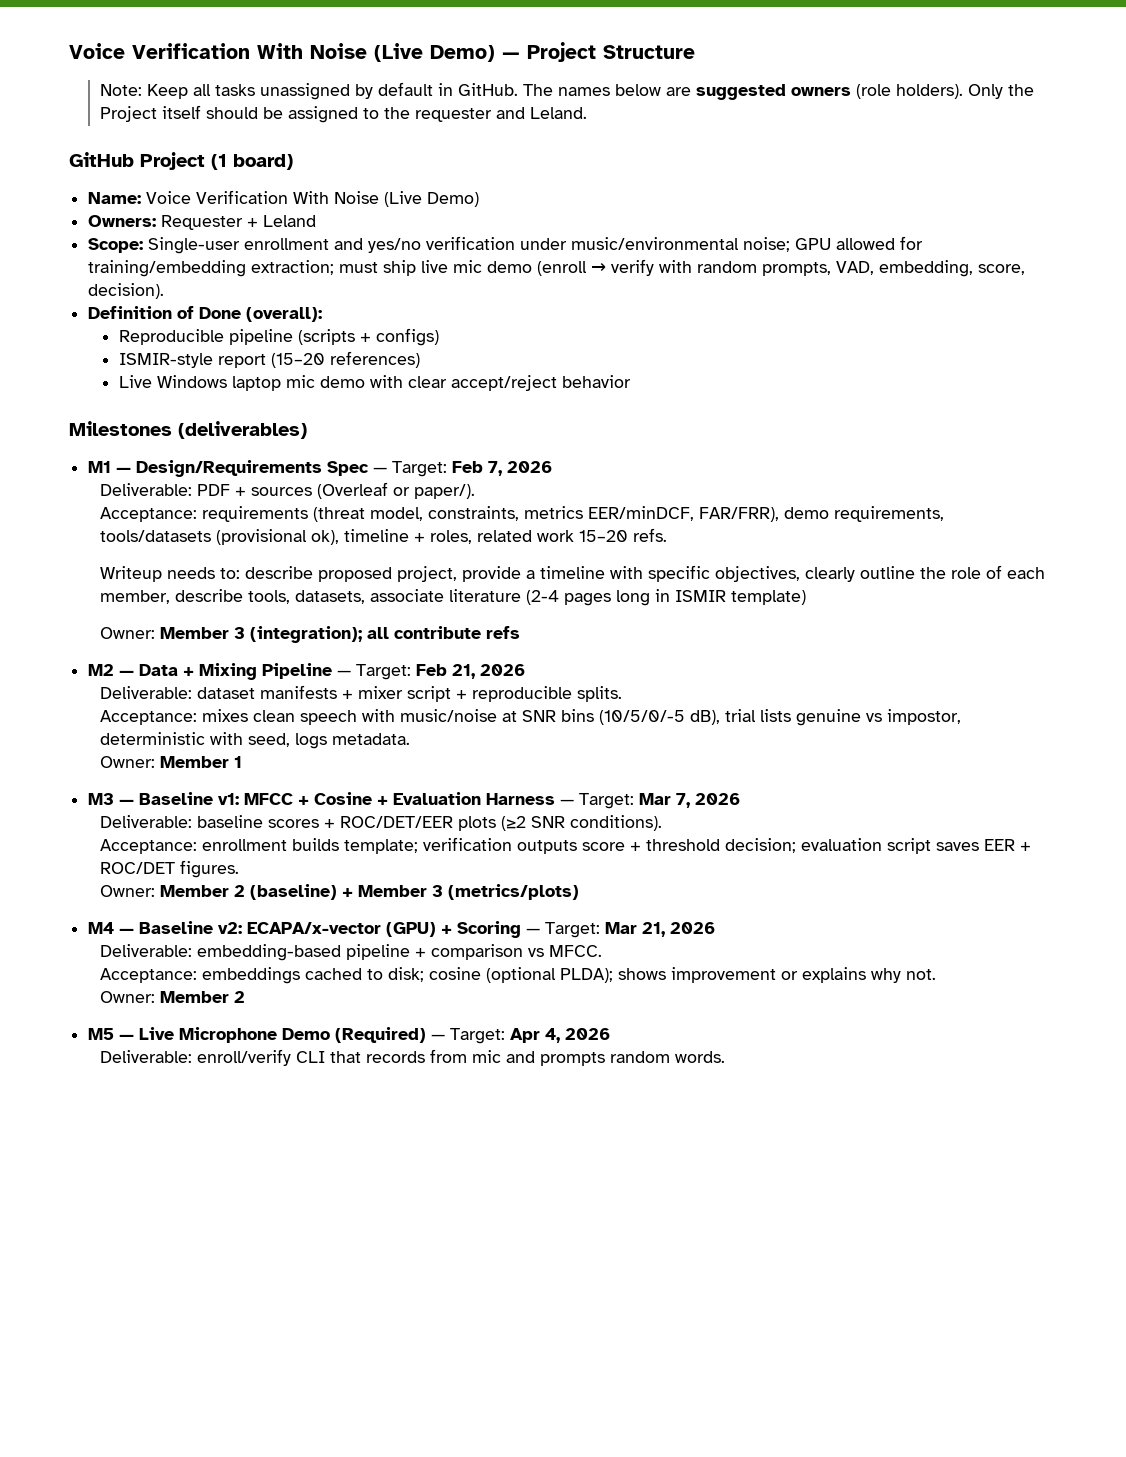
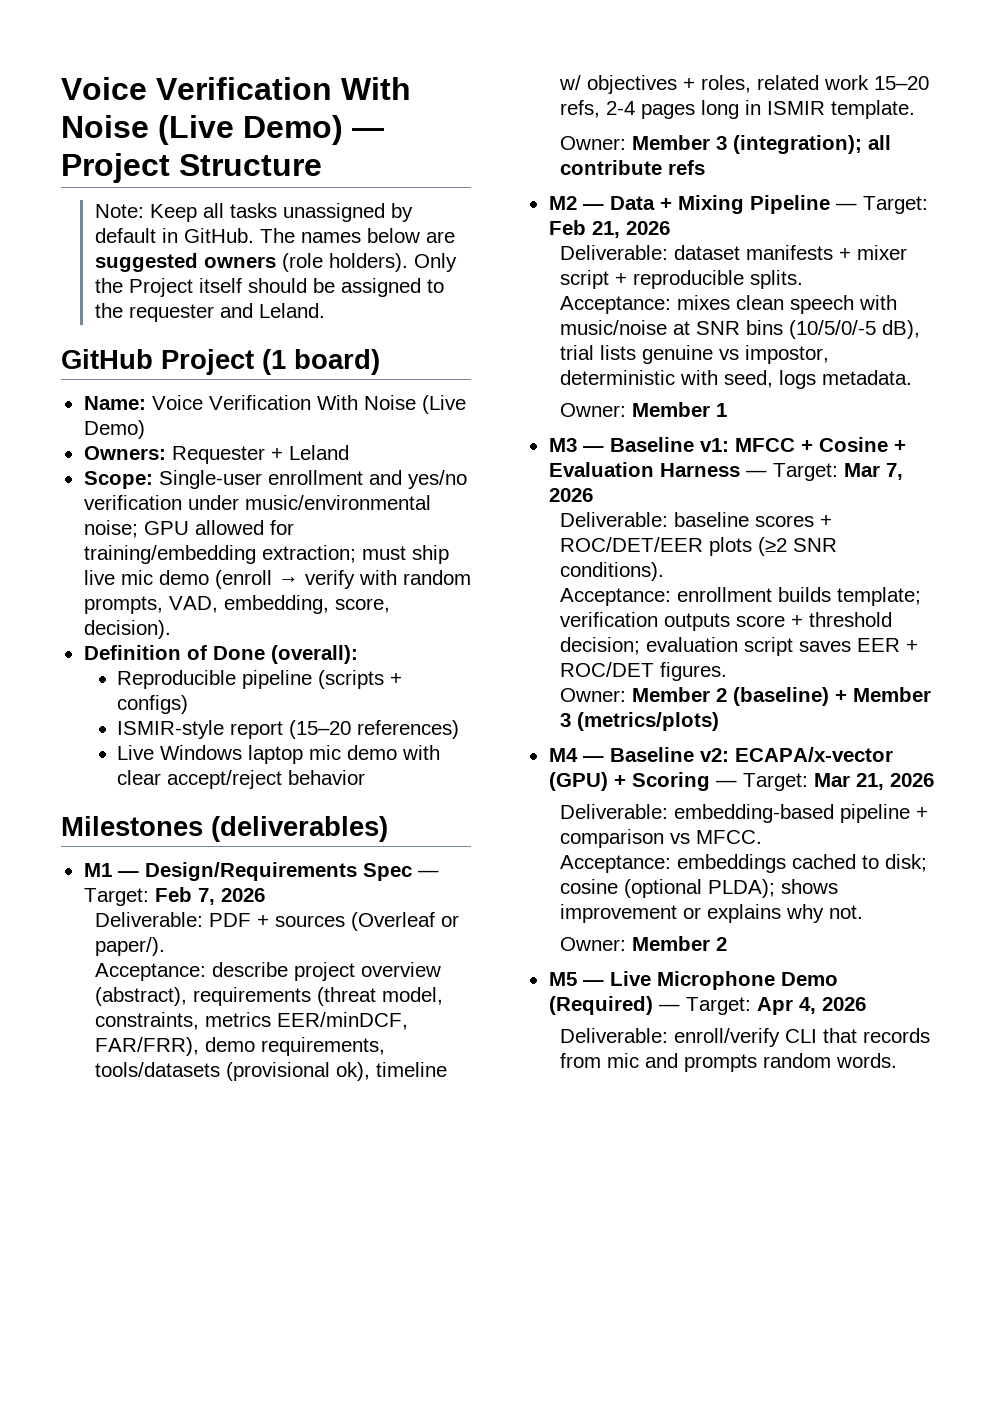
- Acceptance: requirements (threat model, constraints, metrics EER/minDCF, FAR/FRR), demo requirements, tools/datasets (provisional ok), timeline + roles, related work 15–20 refs.
- Writeup needs to: describe proposed project, provide a timeline with specific objectives, clearly outline the role of each member, describe tools, datasets, associate literature (2-4 pages long in ISMIR template)
+ Acceptance: describe project overview (abstract), requirements (threat model, constraints, metrics EER/minDCF, FAR/FRR), demo requirements, tools/datasets (provisional ok), timeline w/ objectives + roles, related work 15–20 refs, 2-4 pages long in ISMIR template.

